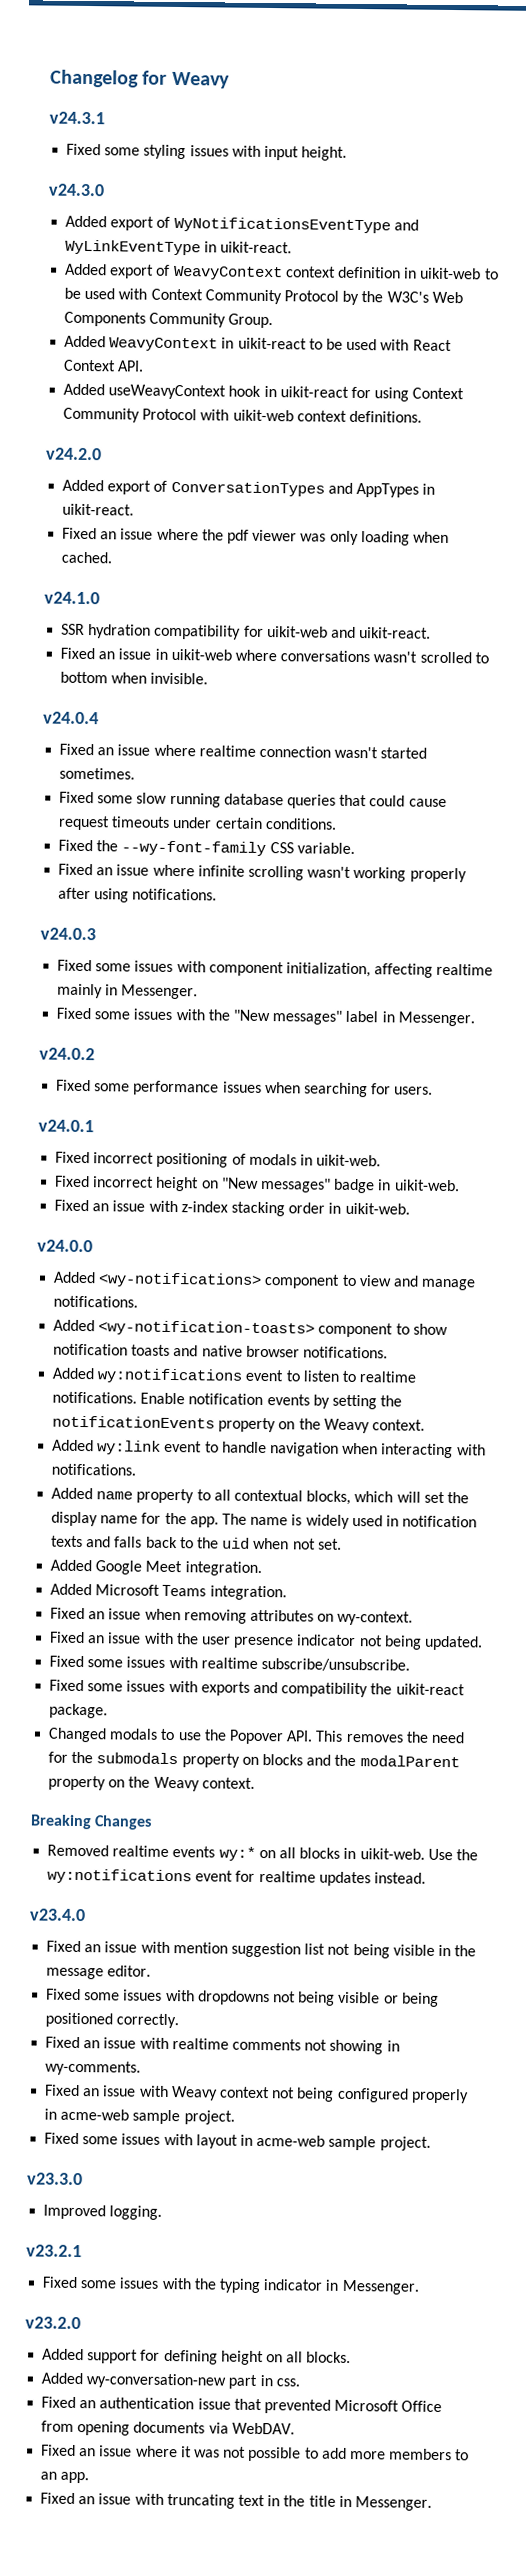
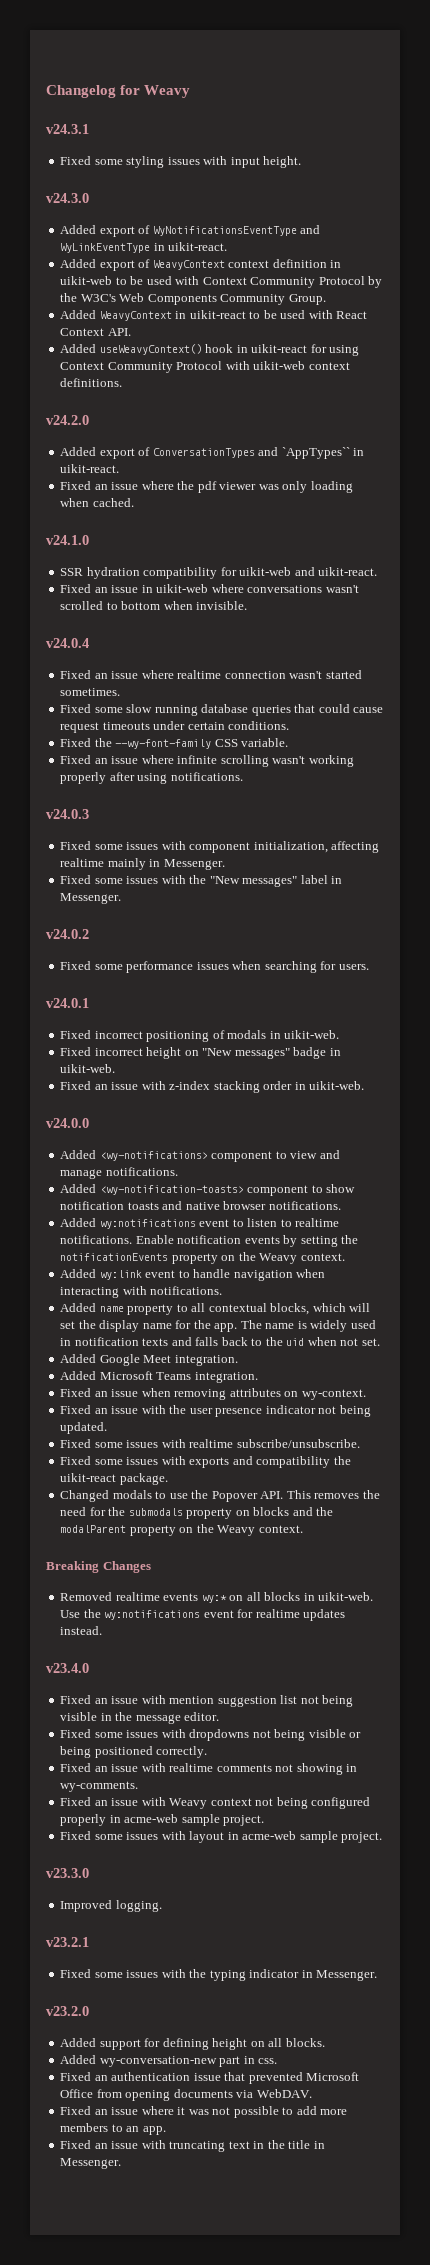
- Added useWeavyContext hook in uikit-react for using Context Community Protocol with uikit-web context definitions.
+ Added useWeavyContext() hook in uikit-react for using Context Community Protocol with uikit-web context definitions.
- Added export of ConversationTypes and AppTypes in uikit-react.
+ Added export of ConversationTypes and `AppTypes`` in uikit-react.

